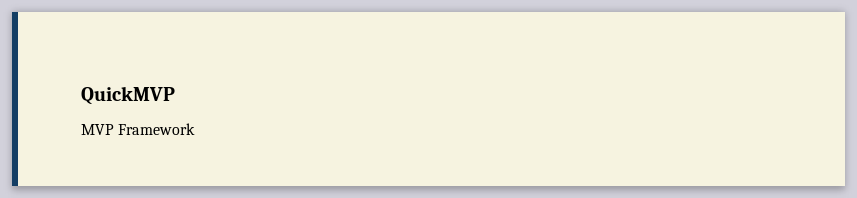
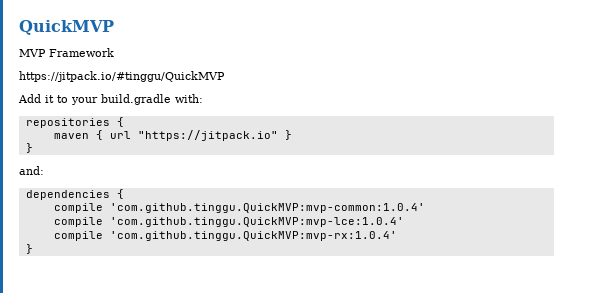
+ https://jitpack.io/#tinggu/QuickMVP
+ Add it to your build.gradle with:
+ repositories {
+ maven { url "https://jitpack.io" }
+ }
+ and:
+ dependencies {
+ compile 'com.github.tinggu.QuickMVP:mvp-common:1.0.4'
+ compile 'com.github.tinggu.QuickMVP:mvp-lce:1.0.4'
+ compile 'com.github.tinggu.QuickMVP:mvp-rx:1.0.4'
+ }

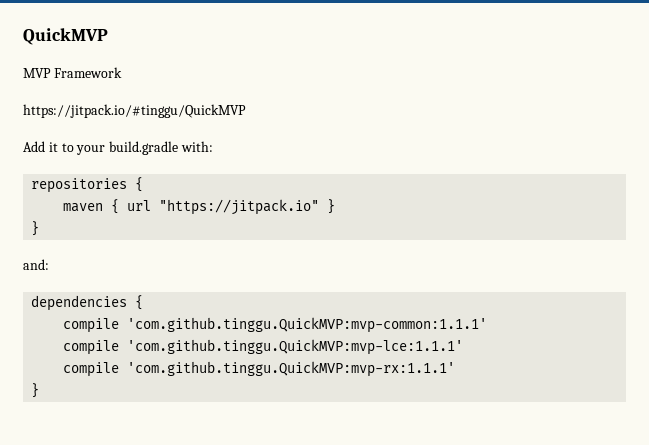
- compile 'com.github.tinggu.QuickMVP:mvp-common:1.0.4'
- compile 'com.github.tinggu.QuickMVP:mvp-lce:1.0.4'
- compile 'com.github.tinggu.QuickMVP:mvp-rx:1.0.4'
+ compile 'com.github.tinggu.QuickMVP:mvp-common:1.1.1'
+ compile 'com.github.tinggu.QuickMVP:mvp-lce:1.1.1'
+ compile 'com.github.tinggu.QuickMVP:mvp-rx:1.1.1'

